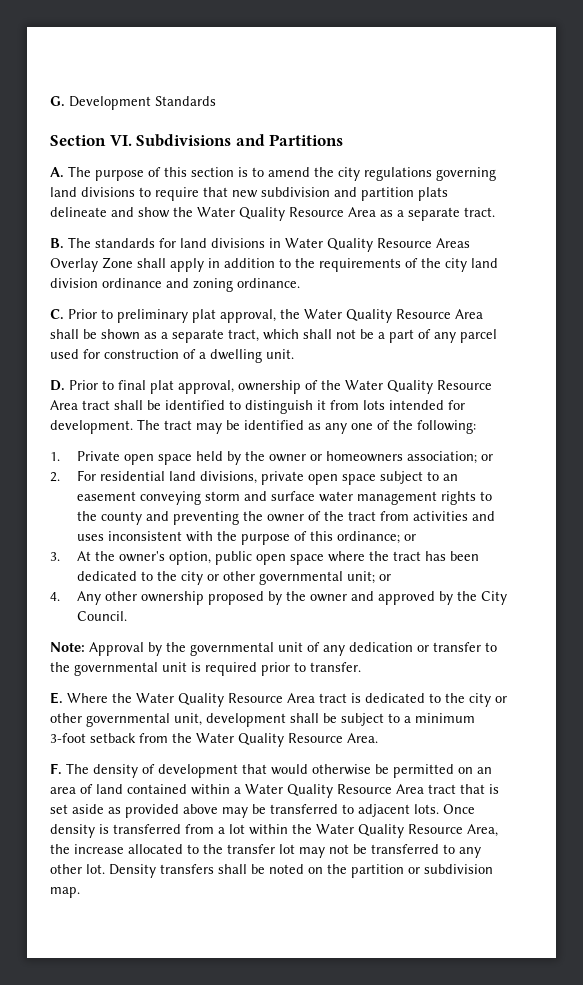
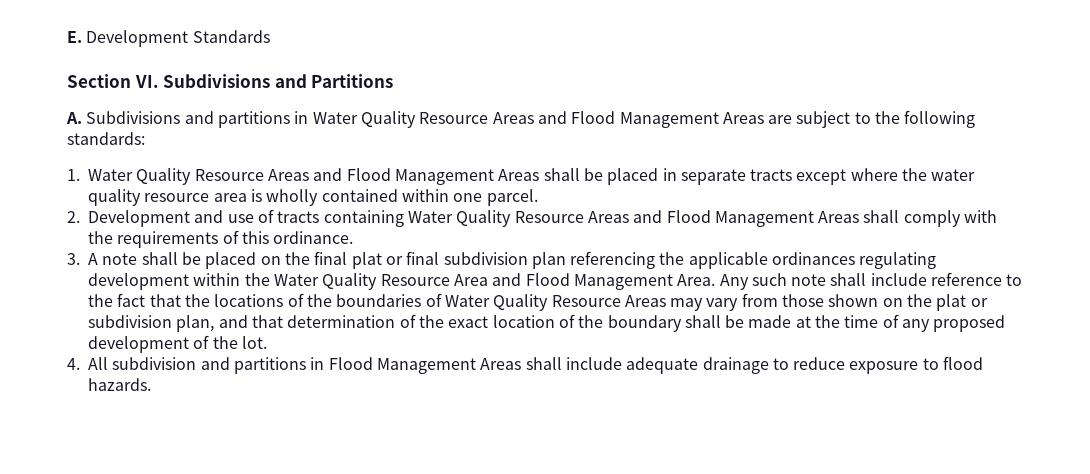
- G. Development Standards
+ E. Development Standards
- A. The purpose of this section is to amend the city regulations governing land divisions to require that new subdivision and partition plats delineate and show the Water Quality Resource Area as a separate tract.
- B. The standards for land divisions in Water Quality Resource Areas Overlay Zone shall apply in addition to the requirements of the city land division ordinance and zoning ordinance.
- C. Prior to preliminary plat approval, the Water Quality Resource Area shall be shown as a separate tract, which shall not be a part of any parcel used for construction of a dwelling unit.
- D. Prior to final plat approval, ownership of the Water Quality Resource Area tract shall be identified to distinguish it from lots intended for development. The tract may be identified as any one of the following:
- 1. Private open space held by the owner or homeowners association; or
- 2. For residential land divisions, private open space subject to an easement conveying storm and surface water management rights to the county and preventing the owner of the tract from activities and uses inconsistent with the purpose of this ordinance; or
- 3. At the owner's option, public open space where the tract has been dedicated to the city or other governmental unit; or
- 4. Any other ownership proposed by the owner and approved by the City Council.
- Note: Approval by the governmental unit of any dedication or transfer to the governmental unit is required prior to transfer.
- E. Where the Water Quality Resource Area tract is dedicated to the city or other governmental unit, development shall be subject to a minimum 3-foot setback from the Water Quality Resource Area.
- F. The density of development that would otherwise be permitted on an area of land contained within a Water Quality Resource Area tract that is set aside as provided above may be transferred to adjacent lots. Once density is transferred from a lot within the Water Quality Resource Area, the increase allocated to the transfer lot may not be transferred to any other lot. Density transfers shall be noted on the partition or subdivision map.
+ A. Subdivisions and partitions in Water Quality Resource Areas and Flood Management Areas are subject to the following standards:
+ 1. Water Quality Resource Areas and Flood Management Areas shall be placed in separate tracts except where the water quality resource area is wholly contained within one parcel.
+ 2. Development and use of tracts containing Water Quality Resource Areas and Flood Management Areas shall comply with the requirements of this ordinance.
+ 3. A note shall be placed on the final plat or final subdivision plan referencing the applicable ordinances regulating development within the Water Quality Resource Area and Flood Management Area. Any such note shall include reference to the fact that the locations of the boundaries of Water Quality Resource Areas may vary from those shown on the plat or subdivision plan, and that determination of the exact location of the boundary shall be made at the time of any proposed development of the lot.
+ 4. All subdivision and partitions in Flood Management Areas shall include adequate drainage to reduce exposure to flood hazards.

